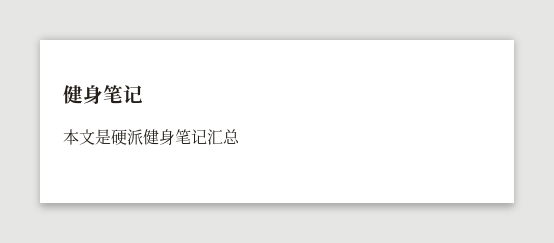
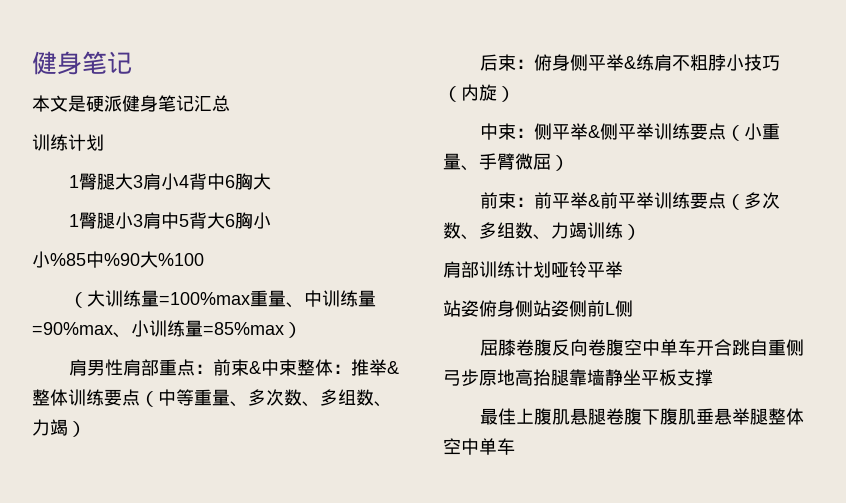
  本文是硬派健身笔记汇总
+ 训练计划
+ 1臀腿大3肩小4背中6胸大
+ 1臀腿小3肩中5背大6胸小
+ 小%85中%90大%100
+ （大训练量=100%max重量、中训练量=90%max、小训练量=85%max）
+ 肩男性肩部重点：前束&中束整体：推举&整体训练要点（中等重量、多次数、多组数、力竭）
+ 后束：俯身侧平举&练肩不粗脖小技巧（内旋）
+ 中束：侧平举&侧平举训练要点（小重量、手臂微屈）
+ 前束：前平举&前平举训练要点（多次数、多组数、力竭训练）
+ 肩部训练计划哑铃平举
+ 站姿俯身侧站姿侧前L侧
+ 屈膝卷腹反向卷腹空中单车开合跳自重侧弓步原地高抬腿靠墙静坐平板支撑
+ 最佳上腹肌悬腿卷腹下腹肌垂悬举腿整体空中单车

